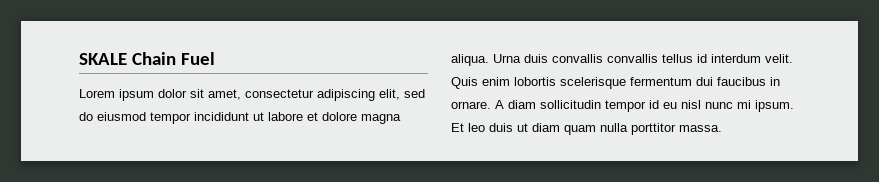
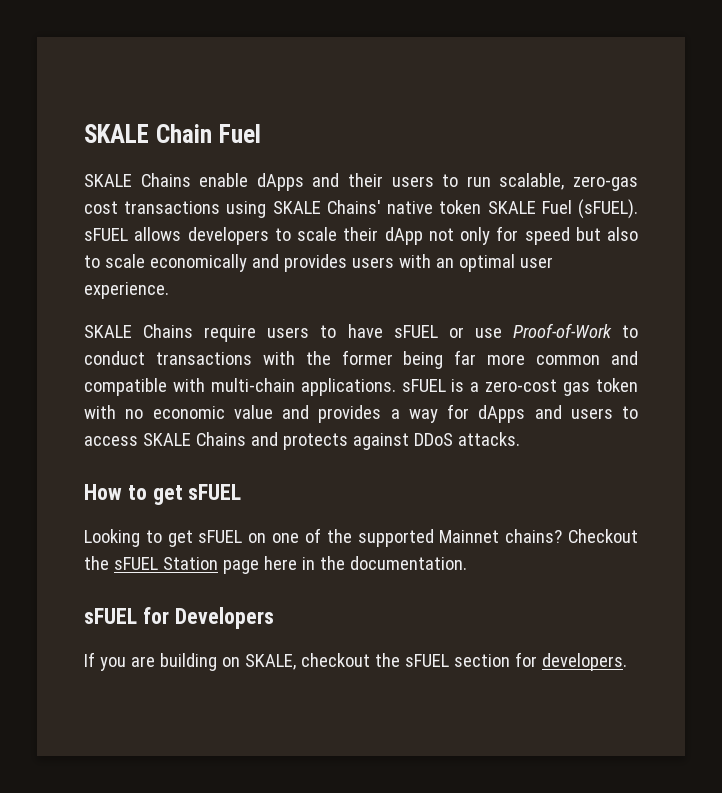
- Lorem ipsum dolor sit amet, consectetur adipiscing elit, sed do eiusmod tempor incididunt ut labore et dolore magna aliqua. Urna duis convallis convallis tellus id interdum velit. Quis enim lobortis scelerisque fermentum dui faucibus in ornare. A diam sollicitudin tempor id eu nisl nunc mi ipsum. Et leo duis ut diam quam nulla porttitor massa.
+ SKALE Chains enable dApps and their users to run scalable, zero-gas cost transactions using SKALE Chains' native token SKALE Fuel (sFUEL). sFUEL allows developers to scale their dApp not only for speed but also to scale economically and provides users with an optimal user experience.
+ SKALE Chains require users to have sFUEL or use Proof-of-Work to conduct transactions with the former being far more common and compatible with multi-chain applications. sFUEL is a zero-cost gas token with no economic value and provides a way for dApps and users to access SKALE Chains and protects against DDoS attacks.
+ How to get sFUEL
+ Looking to get sFUEL on one of the supported Mainnet chains? Checkout the sFUEL Station page here in the documentation.
+ sFUEL for Developers
+ If you are building on SKALE, checkout the sFUEL section for developers.

